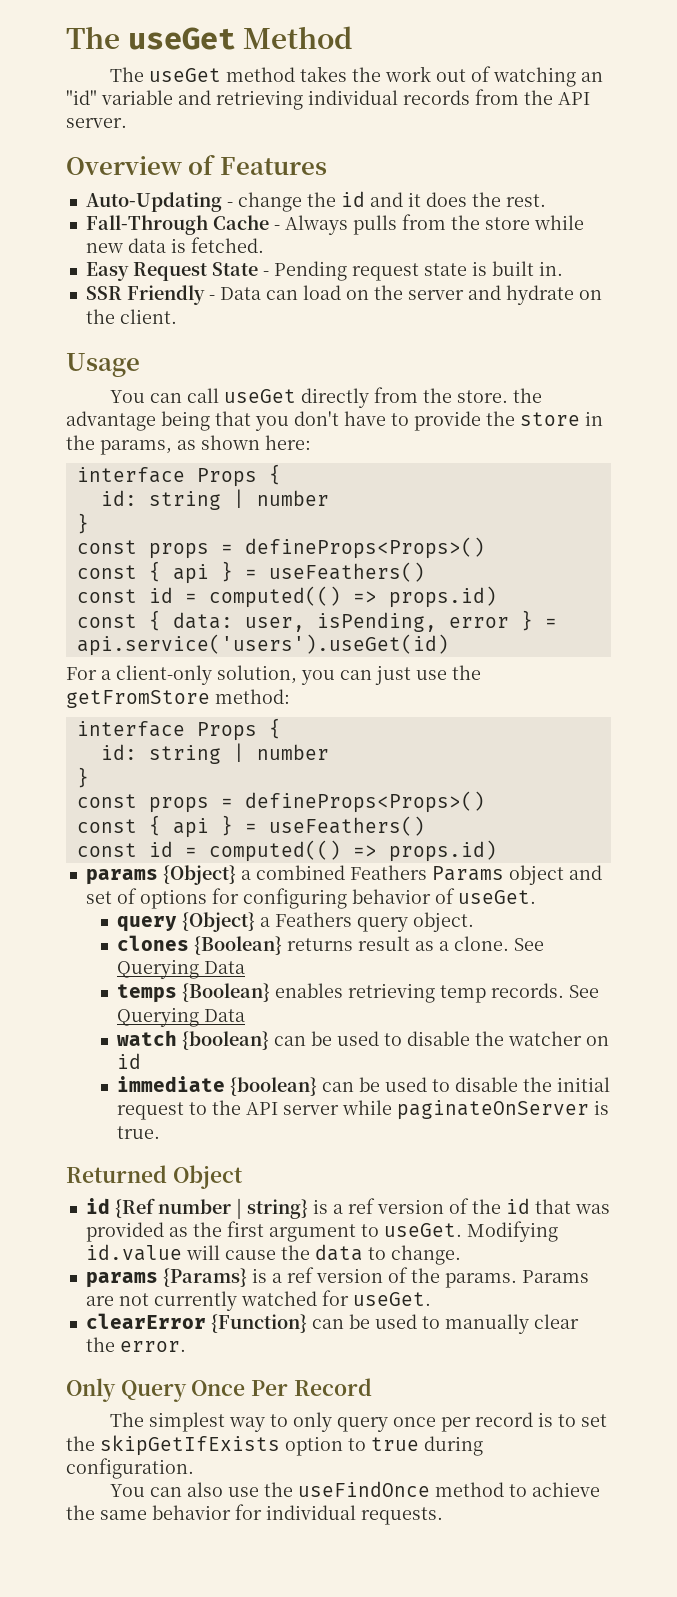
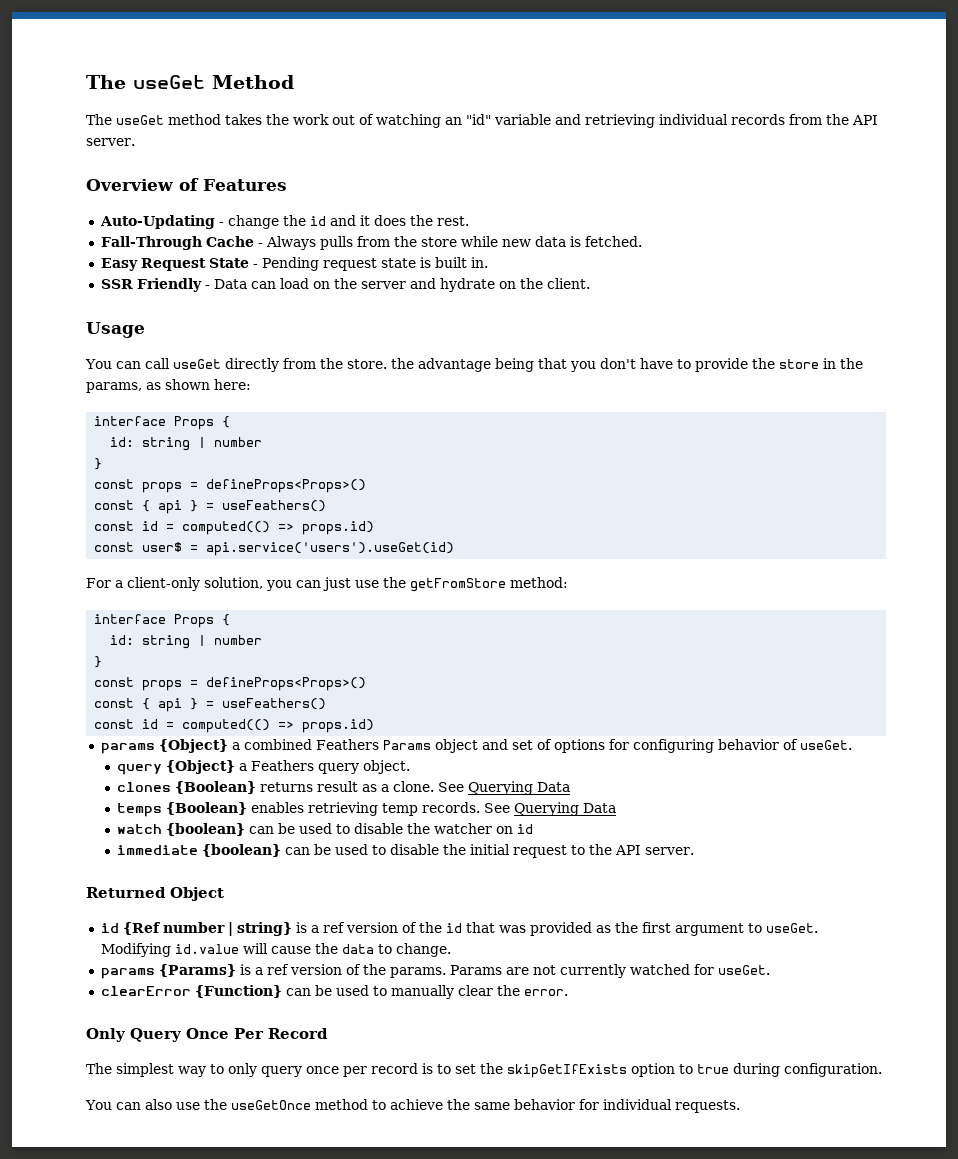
- const { data: user, isPending, error } = api.service('users').useGet(id)
+ const user$ = api.service('users').useGet(id)
- immediate {boolean} can be used to disable the initial request to the API server while paginateOnServer is true.
+ immediate {boolean} can be used to disable the initial request to the API server.
- You can also use the useFindOnce method to achieve the same behavior for individual requests.
+ You can also use the useGetOnce method to achieve the same behavior for individual requests.

